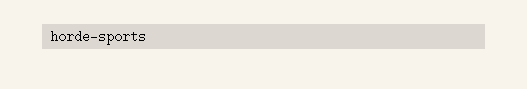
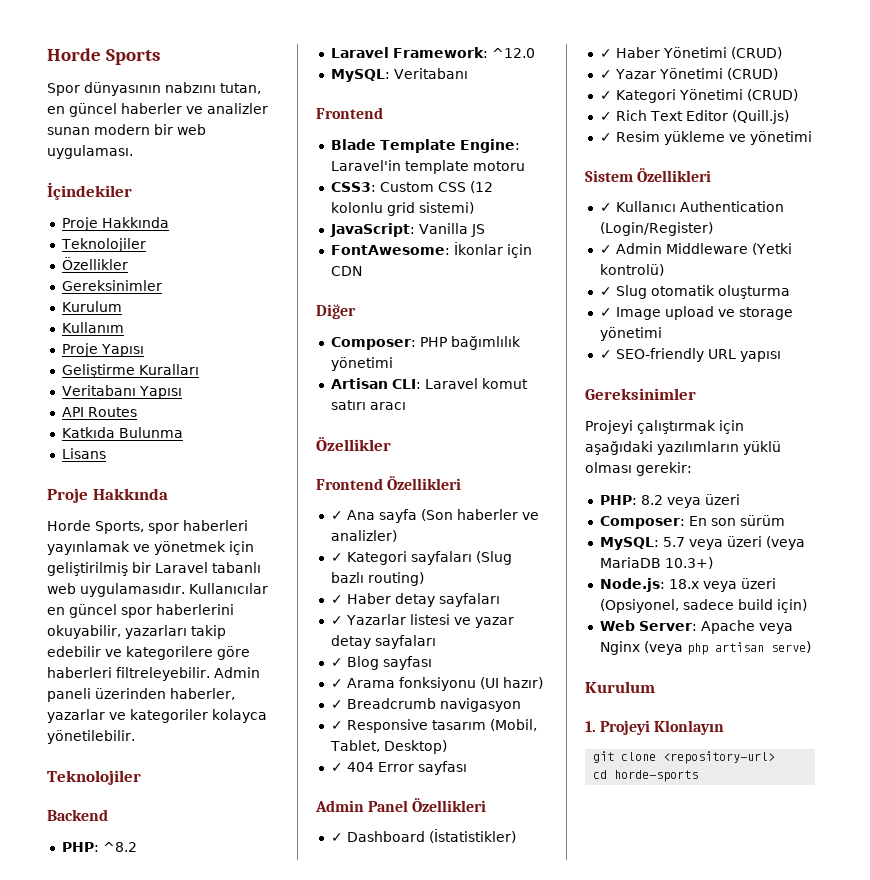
- horde-sports
+ Horde Sports
+ Spor dünyasının nabzını tutan, en güncel haberler ve analizler sunan modern bir web uygulaması.
+ İçindekiler
+ Proje Hakkında
+ Teknolojiler
+ Özellikler
+ Gereksinimler
+ Kurulum
+ Kullanım
+ Proje Yapısı
+ Geliştirme Kuralları
+ Veritabanı Yapısı
+ API Routes
+ Katkıda Bulunma
+ Lisans
+ Proje Hakkında
+ Horde Sports, spor haberleri yayınlamak ve yönetmek için geliştirilmiş bir Laravel tabanlı web uygulamasıdır. Kullanıcılar en güncel spor haberlerini okuyabilir, yazarları takip edebilir ve kategorilere göre haberleri filtreleyebilir. Admin paneli üzerinden haberler, yazarlar ve kategoriler kolayca yönetilebilir.
+ Teknolojiler
+ Backend
+ PHP: ^8.2
+ Laravel Framework: ^12.0
+ MySQL: Veritabanı
+ Frontend
+ Blade Template Engine: Laravel'in template motoru
+ CSS3: Custom CSS (12 kolonlu grid sistemi)
+ JavaScript: Vanilla JS
+ FontAwesome: İkonlar için CDN
+ Diğer
+ Composer: PHP bağımlılık yönetimi
+ Artisan CLI: Laravel komut satırı aracı
+ Özellikler
+ Frontend Özellikleri
+ ✓ Ana sayfa (Son haberler ve analizler)
+ ✓ Kategori sayfaları (Slug bazlı routing)
+ ✓ Haber detay sayfaları
+ ✓ Yazarlar listesi ve yazar detay sayfaları
+ ✓ Blog sayfası
+ ✓ Arama fonksiyonu (UI hazır)
+ ✓ Breadcrumb navigasyon
+ ✓ Responsive tasarım (Mobil, Tablet, Desktop)
+ ✓ 404 Error sayfası
+ Admin Panel Özellikleri
+ ✓ Dashboard (İstatistikler)
+ ✓ Haber Yönetimi (CRUD)
+ ✓ Yazar Yönetimi (CRUD)
+ ✓ Kategori Yönetimi (CRUD)
+ ✓ Rich Text Editor (Quill.js)
+ ✓ Resim yükleme ve yönetimi
+ Sistem Özellikleri
+ ✓ Kullanıcı Authentication (Login/Register)
+ ✓ Admin Middleware (Yetki kontrolü)
+ ✓ Slug otomatik oluşturma
+ ✓ Image upload ve storage yönetimi
+ ✓ SEO-friendly URL yapısı
+ Gereksinimler
+ Projeyi çalıştırmak için aşağıdaki yazılımların yüklü olması gerekir:
+ PHP: 8.2 veya üzeri
+ Composer: En son sürüm
+ MySQL: 5.7 veya üzeri (veya MariaDB 10.3+)
+ Node.js: 18.x veya üzeri (Opsiyonel, sadece build için)
+ Web Server: Apache veya Nginx (veya php artisan serve)
+ Kurulum
+ 1. Projeyi Klonlayın
+ git clone <repository-url>
+ cd horde-sports

